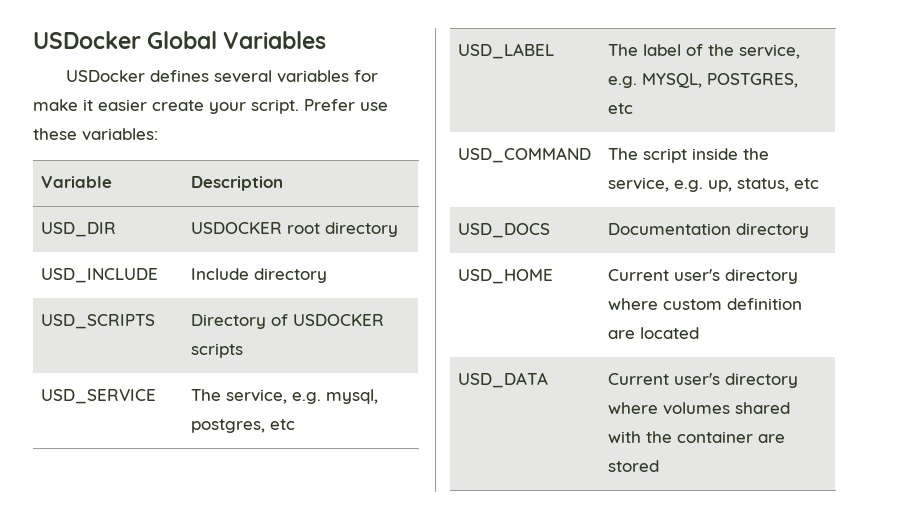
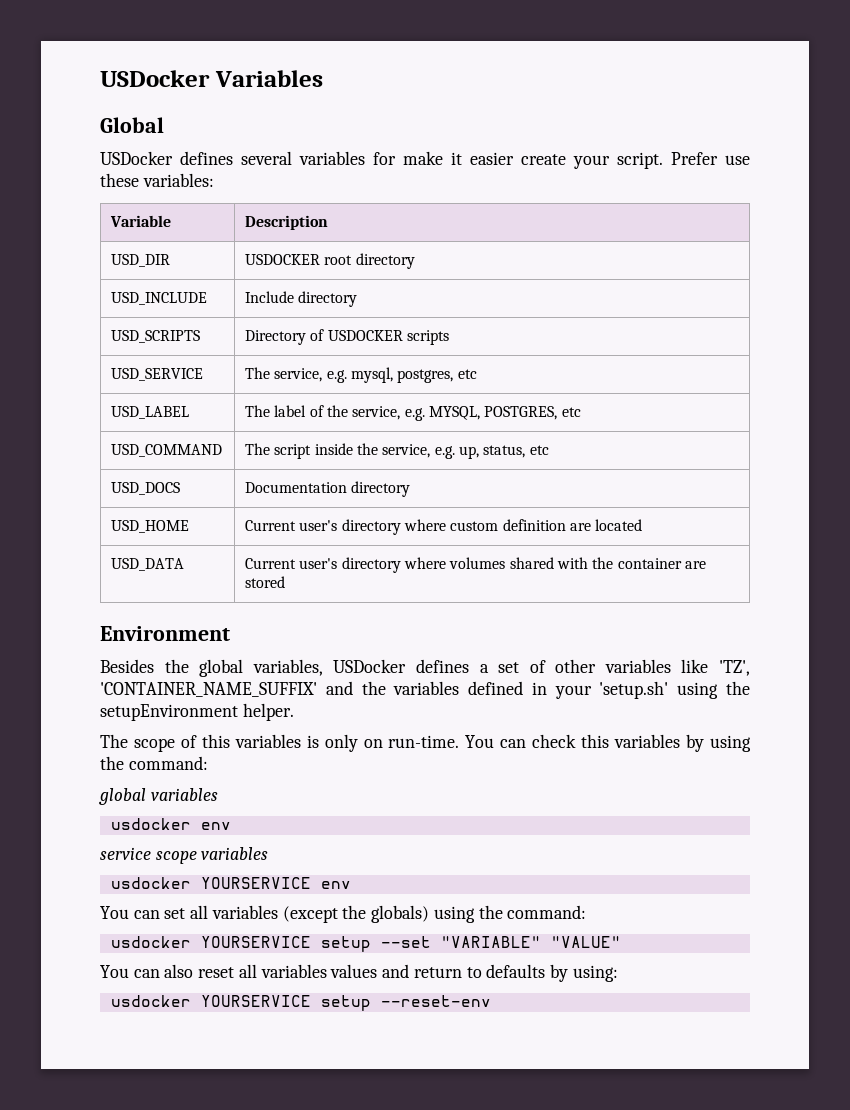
- USDocker Global Variables
+ USDocker Variables
+ Global
+ Environment
+ Besides the global variables, USDocker defines a set of other variables like 'TZ', 'CONTAINER_NAME_SUFFIX' and the variables defined in your 'setup.sh' using the setupEnvironment helper.
+ The scope of this variables is only on run-time. You can check this variables by using the command:
+ global variables
+ usdocker env
+ service scope variables
+ usdocker YOURSERVICE env
+ You can set all variables (except the globals) using the command:
+ usdocker YOURSERVICE setup --set "VARIABLE" "VALUE"
+ You can also reset all variables values and return to defaults by using:
+ usdocker YOURSERVICE setup --reset-env

